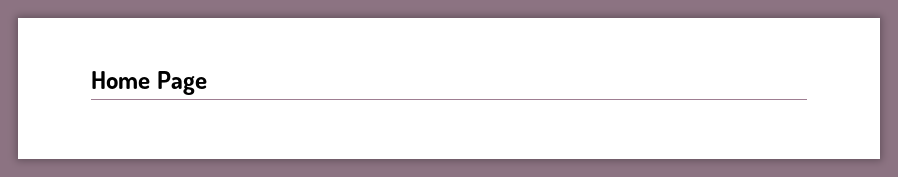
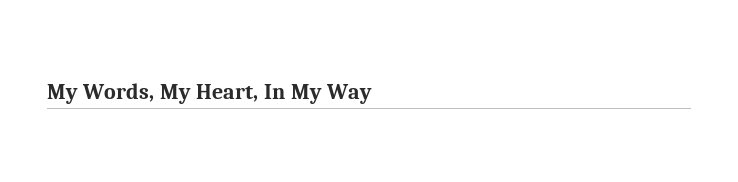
- Home Page
+ My Words, My Heart, In My Way

